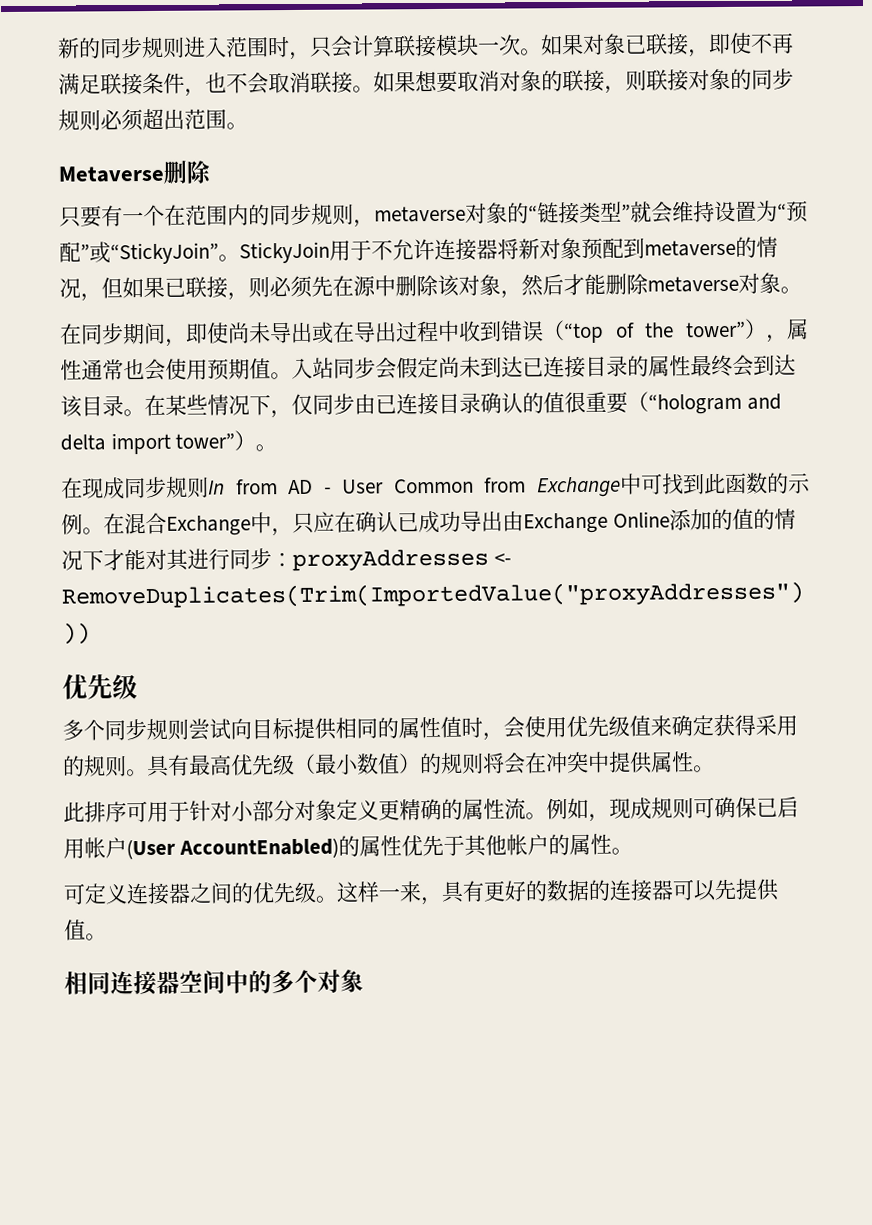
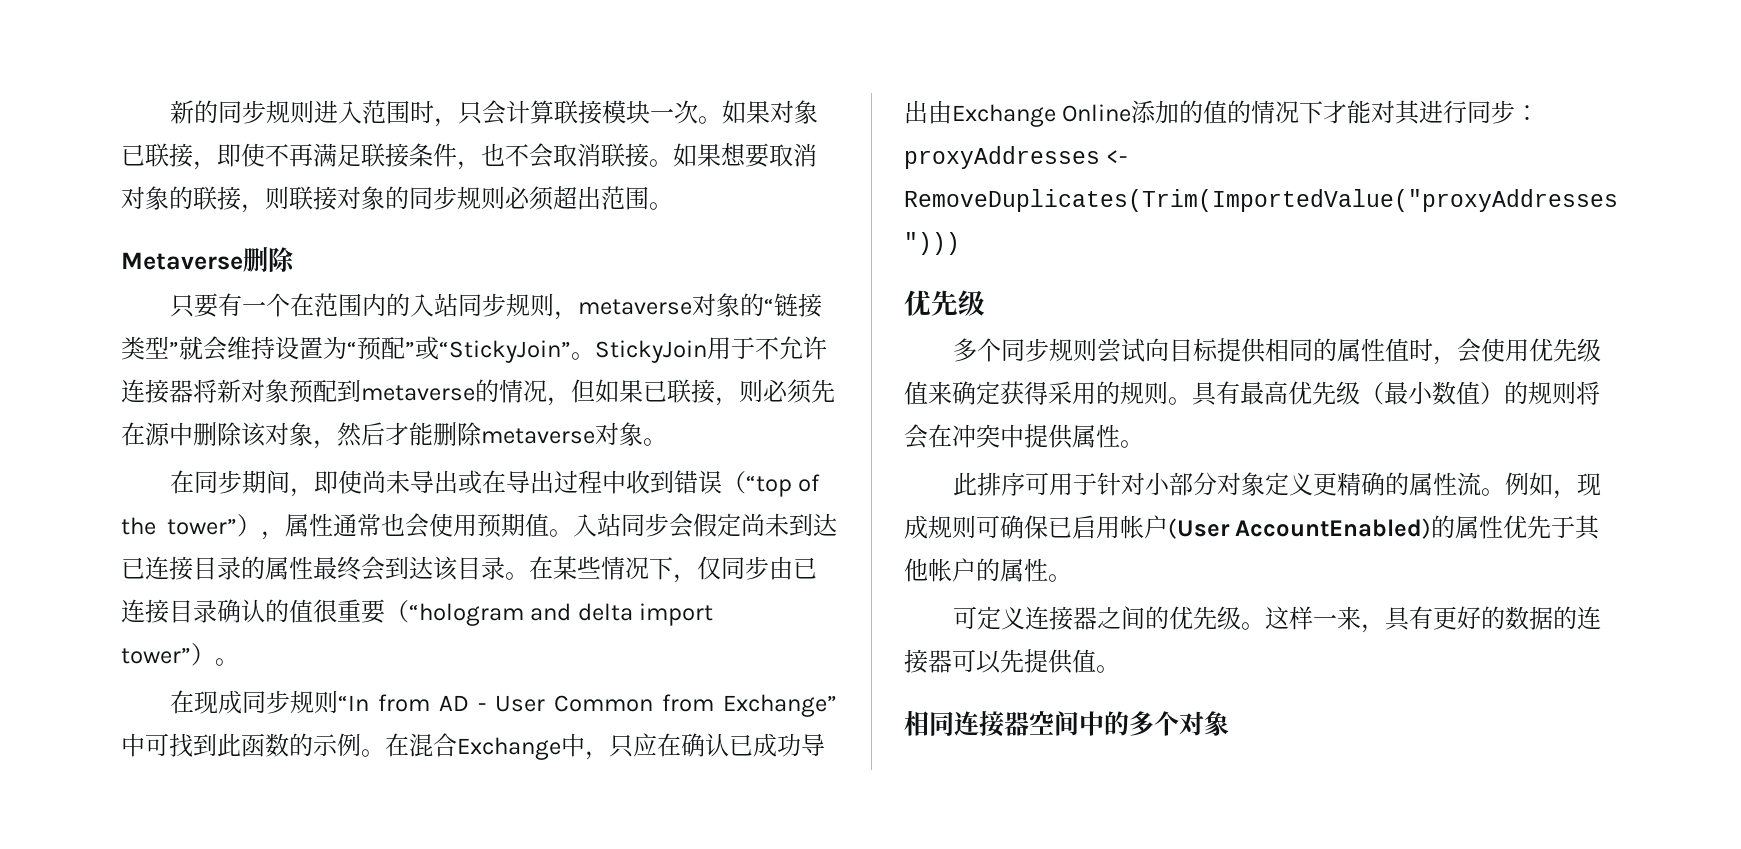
- 只要有一个在范围内的同步规则，metaverse对象的“链接类型”就会维持设置为“预配”或“StickyJoin”。
+ 只要有一个在范围内的入站同步规则，metaverse对象的“链接类型”就会维持设置为“预配”或“StickyJoin”。
- 在现成同步规则In from AD - User Common from Exchange中可找到此函数的示例。
+ 在现成同步规则“In from AD - User Common from Exchange”中可找到此函数的示例。

